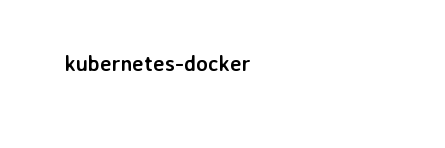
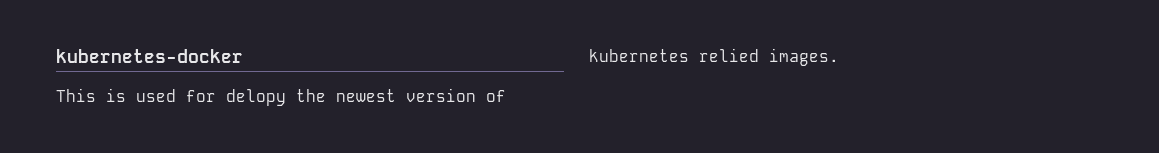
+ This is used for delopy the newest version of kubernetes relied images.

